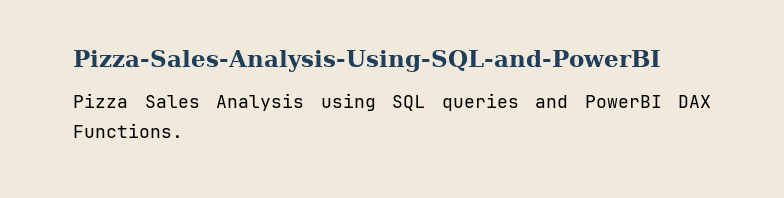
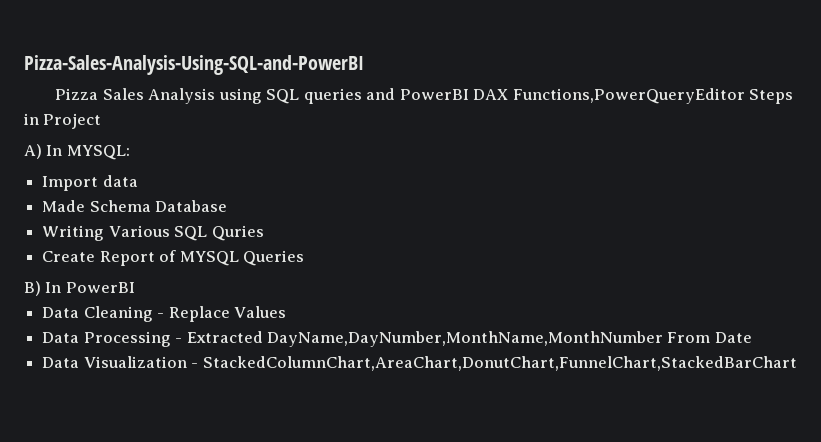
- Pizza Sales Analysis using SQL queries and PowerBI DAX Functions.
+ Pizza Sales Analysis using SQL queries and PowerBI DAX Functions,PowerQueryEditor Steps in Project
+ A) In MYSQL:
+ Import data
+ Made Schema Database
+ Writing Various SQL Quries
+ Create Report of MYSQL Queries
+ B) In PowerBI
+ Data Cleaning - Replace Values
+ Data Processing - Extracted DayName,DayNumber,MonthName,MonthNumber From Date
+ Data Visualization - StackedColumnChart,AreaChart,DonutChart,FunnelChart,StackedBarChart

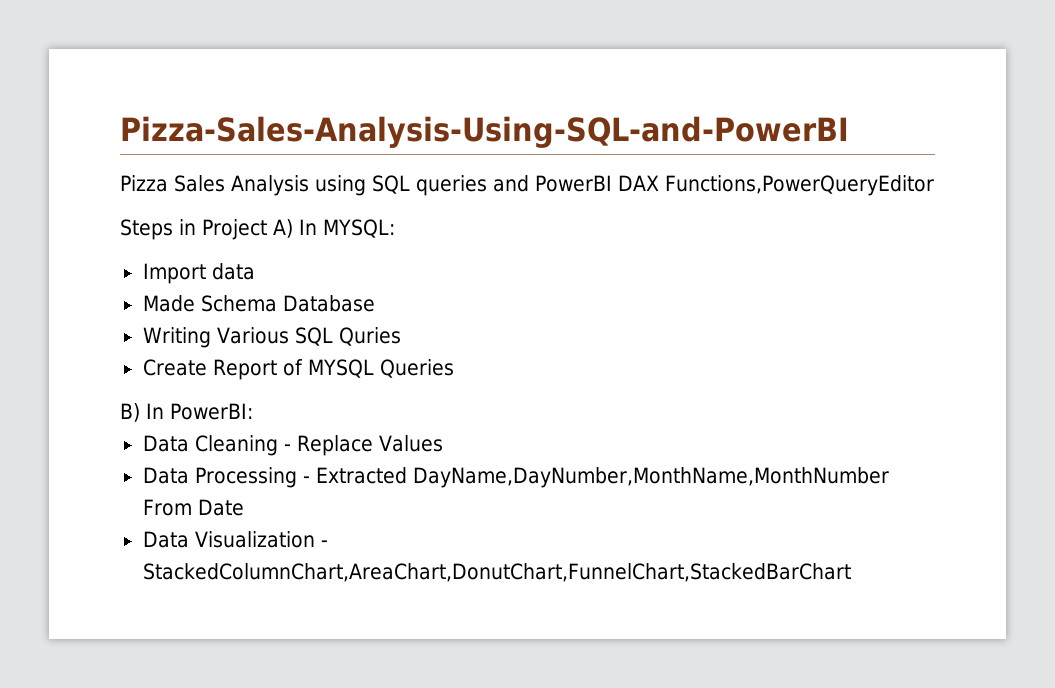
- Pizza Sales Analysis using SQL queries and PowerBI DAX Functions,PowerQueryEditor Steps in Project
- A) In MYSQL:
+ Pizza Sales Analysis using SQL queries and PowerBI DAX Functions,PowerQueryEditor
+ Steps in Project A) In MYSQL:
- B) In PowerBI
+ B) In PowerBI:

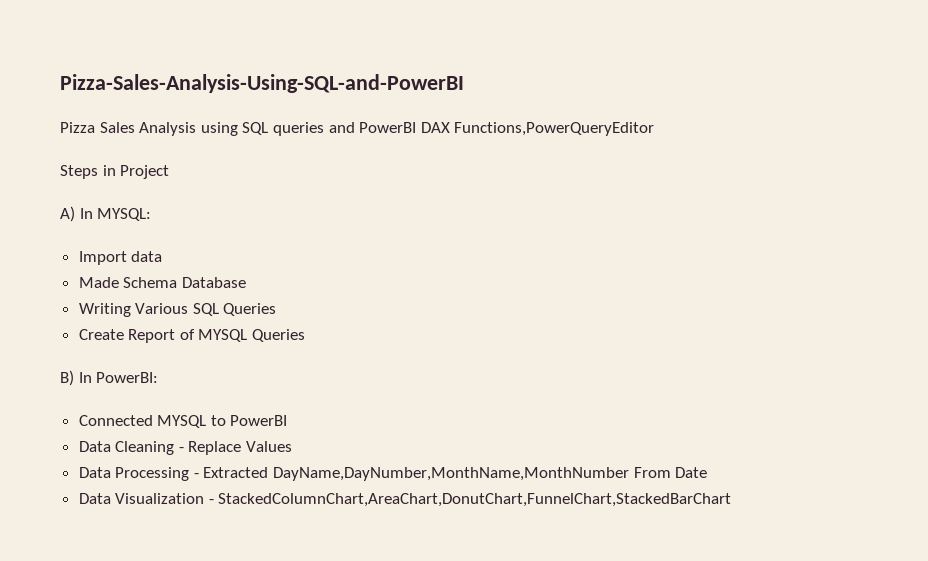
- Steps in Project A) In MYSQL:
+ Steps in Project
+ A) In MYSQL:
- Writing Various SQL Quries
+ Writing Various SQL Queries
+ Connected MYSQL to PowerBI

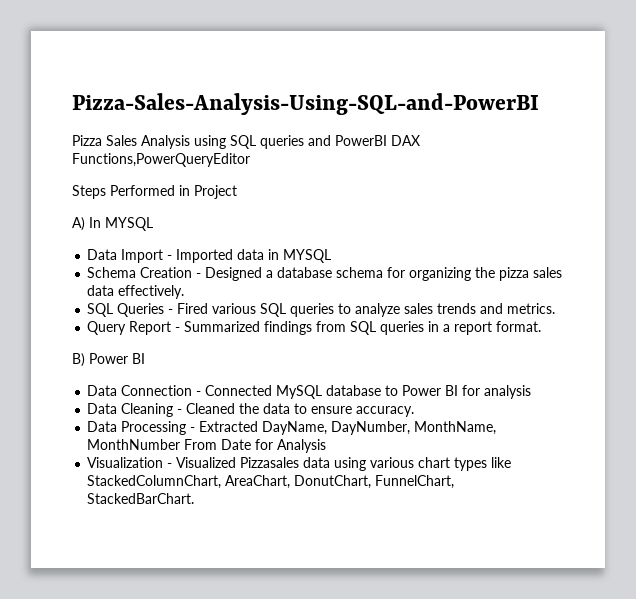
- Steps in Project
+ Steps Performed in Project
- A) In MYSQL:
- Import data
- Made Schema Database
- Writing Various SQL Queries
- Create Report of MYSQL Queries
- B) In PowerBI:
- Connected MYSQL to PowerBI
- Data Cleaning - Replace Values
- Data Processing - Extracted DayName,DayNumber,MonthName,MonthNumber From Date
- Data Visualization - StackedColumnChart,AreaChart,DonutChart,FunnelChart,StackedBarChart
+ A) In MYSQL
+ Data Import - Imported data in MYSQL
+ Schema Creation - Designed a database schema for organizing the pizza sales data effectively.
+ SQL Queries - Fired various SQL queries to analyze sales trends and metrics.
+ Query Report - Summarized findings from SQL queries in a report format.
+ B) Power BI
+ Data Connection - Connected MySQL database to Power BI for analysis
+ Data Cleaning - Cleaned the data to ensure accuracy.
+ Data Processing - Extracted DayName, DayNumber, MonthName, MonthNumber From Date for Analysis
+ Visualization - Visualized Pizzasales data using various chart types like StackedColumnChart, AreaChart, DonutChart, FunnelChart, StackedBarChart.

